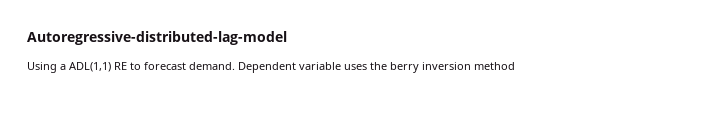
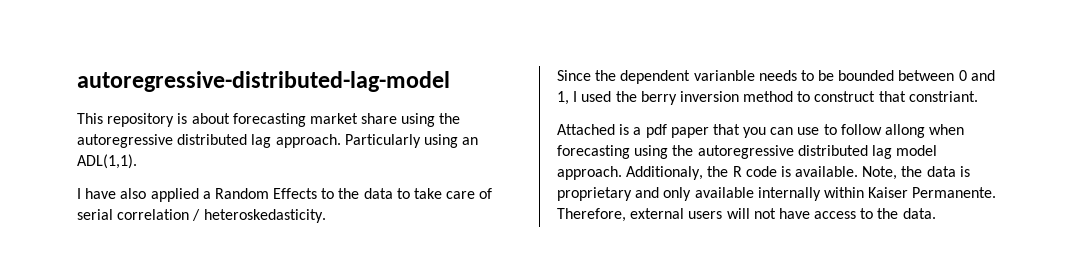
- Autoregressive-distributed-lag-model
- Using a ADL(1,1) RE to forecast demand. Dependent variable uses the berry inversion method
+ autoregressive-distributed-lag-model
+ This repository is about forecasting market share using the autoregressive distributed lag approach. Particularly using an ADL(1,1).
+ I have also applied a Random Effects to the data to take care of serial correlation / heteroskedasticity.
+ Since the dependent varianble needs to be bounded between 0 and 1, I used the berry inversion method to construct that constriant.
+ Attached is a pdf paper that you can use to follow allong when forecasting using the autoregressive distributed lag model approach. Additionaly, the R code is available. Note, the data is proprietary and only available internally within Kaiser Permanente. Therefore, external users will not have access to the data.

